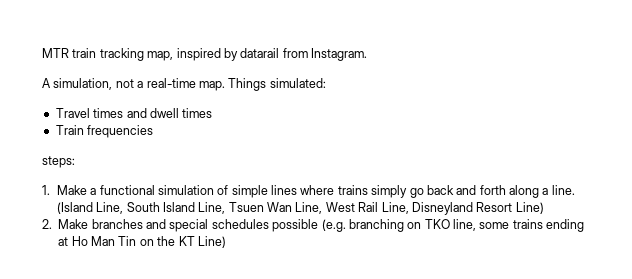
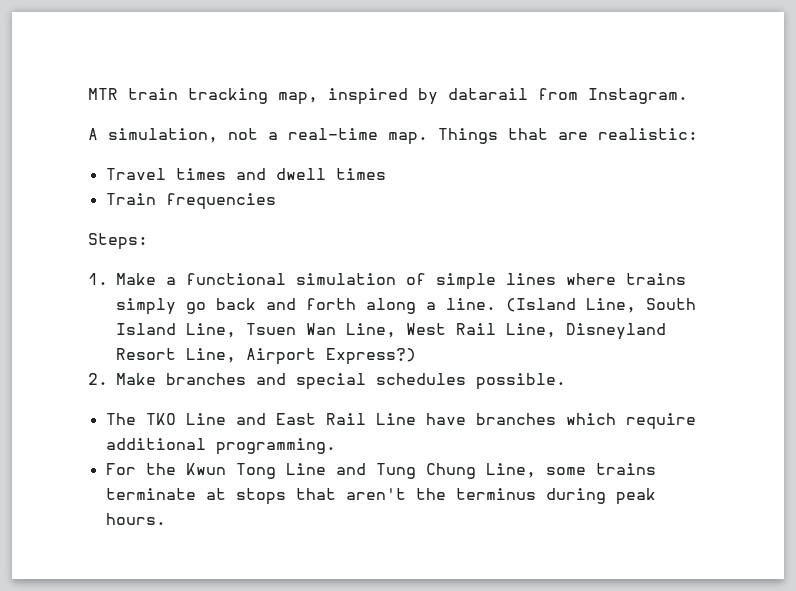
- Things simulated:
+ Things that are realistic:
- steps:
+ Steps:
- (Island Line, South Island Line, Tsuen Wan Line, West Rail Line, Disneyland Resort Line)
+ (Island Line, South Island Line, Tsuen Wan Line, West Rail Line, Disneyland Resort Line, Airport Express?)
- 2. Make branches and special schedules possible (e.g. branching on TKO line, some trains ending at Ho Man Tin on the KT Line)
+ 2. Make branches and special schedules possible.
+ The TKO Line and East Rail Line have branches which require additional programming.
+ For the Kwun Tong Line and Tung Chung Line, some trains terminate at stops that aren't the terminus during peak hours.

